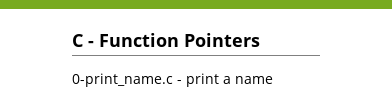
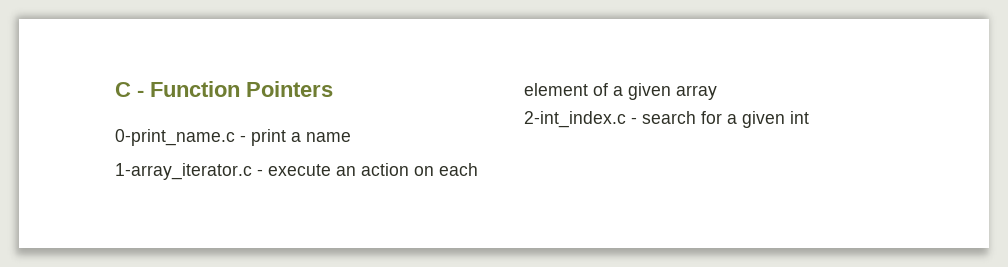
+ 1-array_iterator.c - execute an action on each element of a given array
+ 2-int_index.c - search for a given int

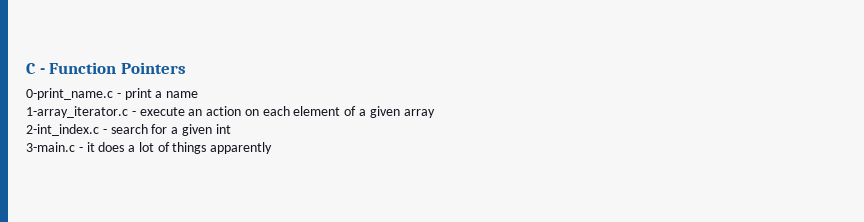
+ 3-main.c - it does a lot of things apparently

